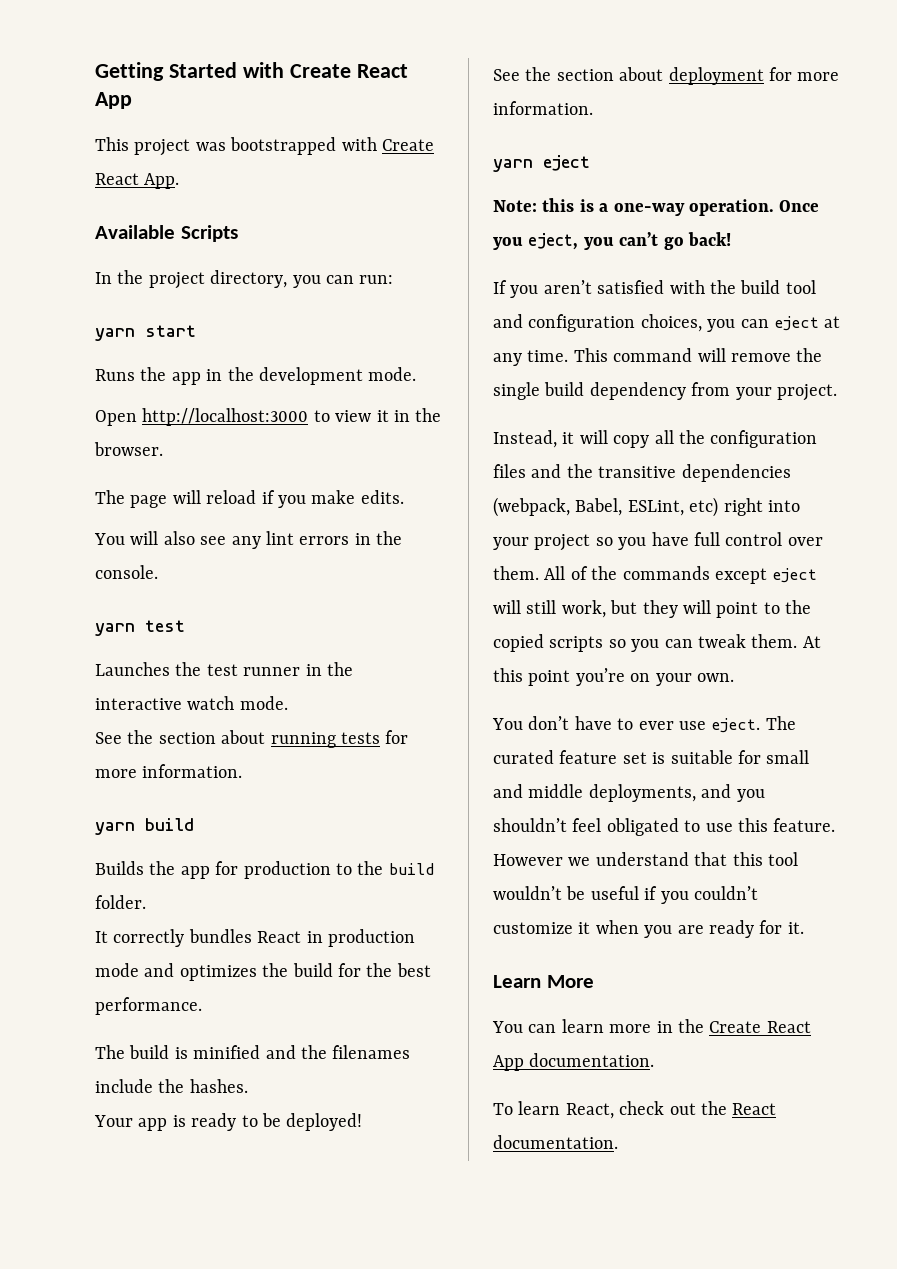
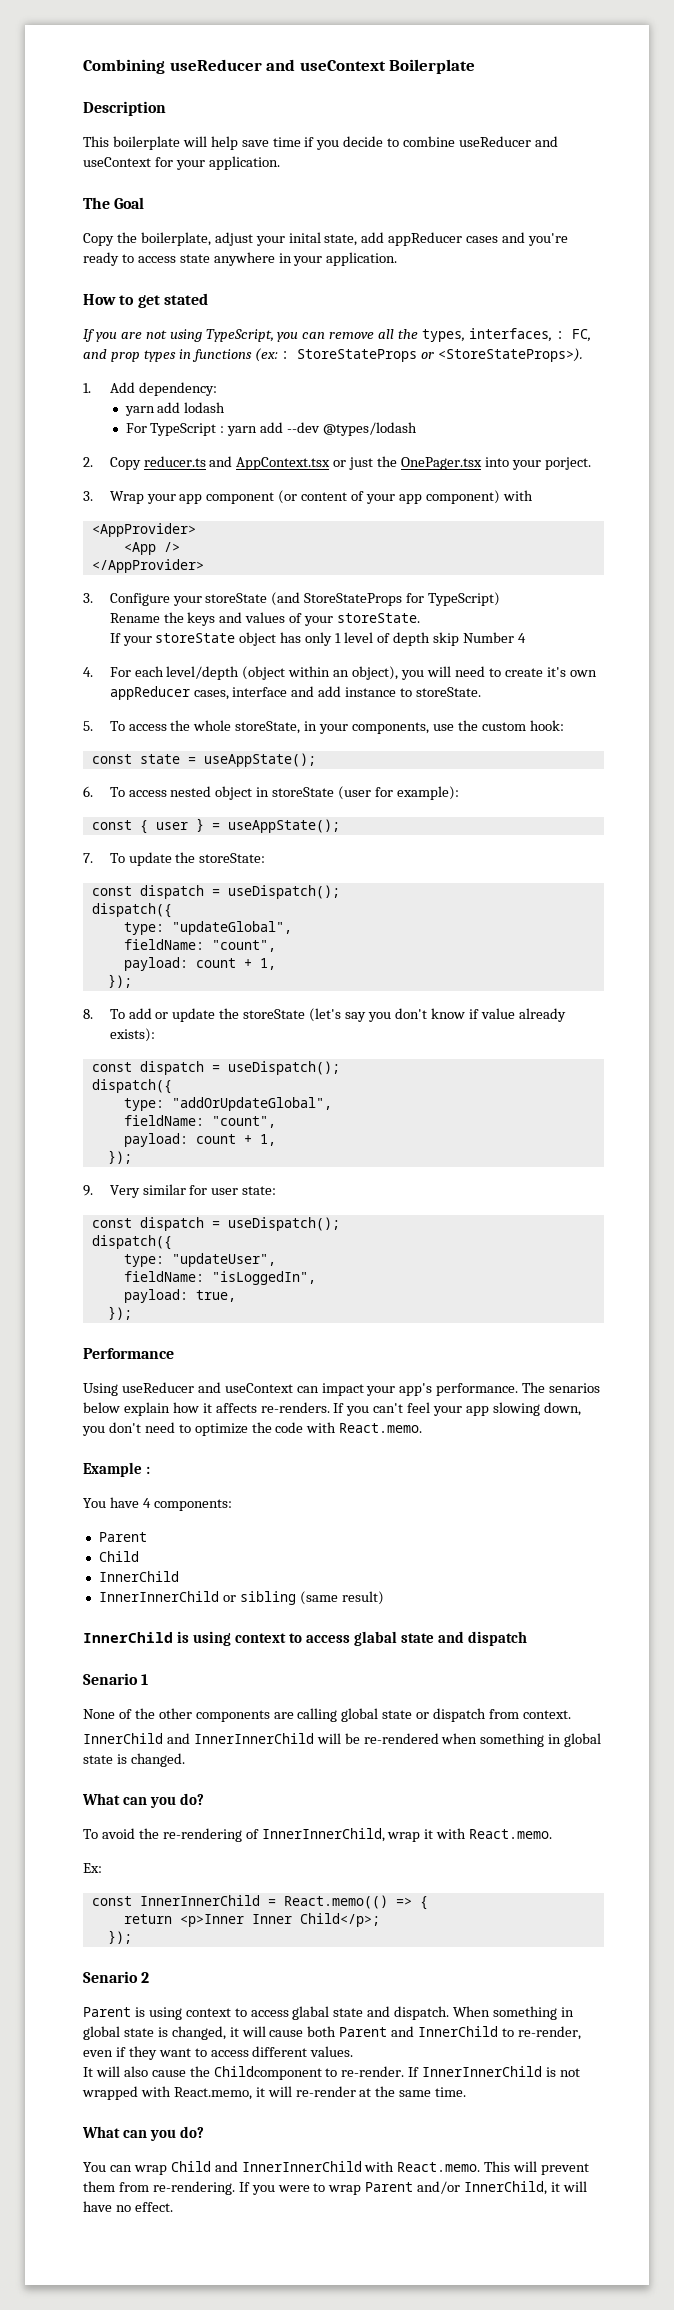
- Getting Started with Create React App
- This project was bootstrapped with Create React App.
- Available Scripts
- In the project directory, you can run:
- yarn start
- Runs the app in the development mode.
- Open http://localhost:3000 to view it in the browser.
- The page will reload if you make edits.
- You will also see any lint errors in the console.
- yarn test
- Launches the test runner in the interactive watch mode.
- See the section about running tests for more information.
- yarn build
- Builds the app for production to the build folder.
- It correctly bundles React in production mode and optimizes the build for the best performance.
- The build is minified and the filenames include the hashes.
- Your app is ready to be deployed!
- See the section about deployment for more information.
- yarn eject
- Note: this is a one-way operation. Once you eject, you can’t go back!
- If you aren’t satisfied with the build tool and configuration choices, you can eject at any time. This command will remove the single build dependency from your project.
- Instead, it will copy all the configuration files and the transitive dependencies (webpack, Babel, ESLint, etc) right into your project so you have full control over them. All of the commands except eject will still work, but they will point to the copied scripts so you can tweak them. At this point you’re on your own.
- You don’t have to ever use eject. The curated feature set is suitable for small and middle deployments, and you shouldn’t feel obligated to use this feature. However we understand that this tool wouldn’t be useful if you couldn’t customize it when you are ready for it.
- Learn More
- You can learn more in the Create React App documentation.
- To learn React, check out the React documentation.
+ Combining useReducer and useContext Boilerplate
+ Description
+ This boilerplate will help save time if you decide to combine useReducer and useContext for your application.
+ The Goal
+ Copy the boilerplate, adjust your inital state, add appReducer cases and you're ready to access state anywhere in your application.
+ How to get stated
+ If you are not using TypeScript, you can remove all the types, interfaces, : FC, and prop types in functions (ex: : StoreStateProps or <StoreStateProps>).
+ 1. Add dependency:
+ yarn add lodash
+ For TypeScript : yarn add --dev @types/lodash
+ 2. Copy reducer.ts and AppContext.tsx or just the OnePager.tsx into your porject.
+ 3. Wrap your app component (or content of your app component) with
+ <AppProvider>
+ <App />
+ </AppProvider>
+ 3. Configure your storeState (and StoreStateProps for TypeScript)
+ Rename the keys and values of your storeState.
+ If your storeState object has only 1 level of depth skip Number 4
+ 4. For each level/depth (object within an object), you will need to create it's own appReducer cases, interface and add instance to storeState.
+ 5. To access the whole storeState, in your components, use the custom hook:
+ const state = useAppState();
+ 6. To access nested object in storeState (user for example):
+ const { user } = useAppState();
+ 7. To update the storeState:
+ const dispatch = useDispatch();
+ dispatch({
+ type: "updateGlobal",
+ fieldName: "count",
+ payload: count + 1,
+ });
+ 8. To add or update the storeState (let's say you don't know if value already exists):
+ const dispatch = useDispatch();
+ dispatch({
+ type: "addOrUpdateGlobal",
+ fieldName: "count",
+ payload: count + 1,
+ });
+ 9. Very similar for user state:
+ const dispatch = useDispatch();
+ dispatch({
+ type: "updateUser",
+ fieldName: "isLoggedIn",
+ payload: true,
+ });
+ Performance
+ Using useReducer and useContext can impact your app's performance. The senarios below explain how it affects re-renders. If you can't feel your app slowing down, you don't need to optimize the code with React.memo.
+ Example :
+ You have 4 components:
+ Parent
+ Child
+ InnerChild
+ InnerInnerChild or sibling (same result)
+ InnerChild is using context to access glabal state and dispatch
+ Senario 1
+ None of the other components are calling global state or dispatch from context.
+ InnerChild and InnerInnerChild will be re-rendered when something in global state is changed.
+ What can you do?
+ To avoid the re-rendering of InnerInnerChild, wrap it with React.memo.
+ Ex:
+ const InnerInnerChild = React.memo(() => {
+ return <p>Inner Inner Child</p>;
+ });
+ Senario 2
+ Parent is using context to access glabal state and dispatch. When something in global state is changed, it will cause both Parent and InnerChild to re-render, even if they want to access different values.
+ It will also cause the Childcomponent to re-render. If InnerInnerChild is not wrapped with React.memo, it will re-render at the same time.
+ What can you do?
+ You can wrap Child and InnerInnerChild with React.memo. This will prevent them from re-rendering. If you were to wrap Parent and/or InnerChild, it will have no effect.

